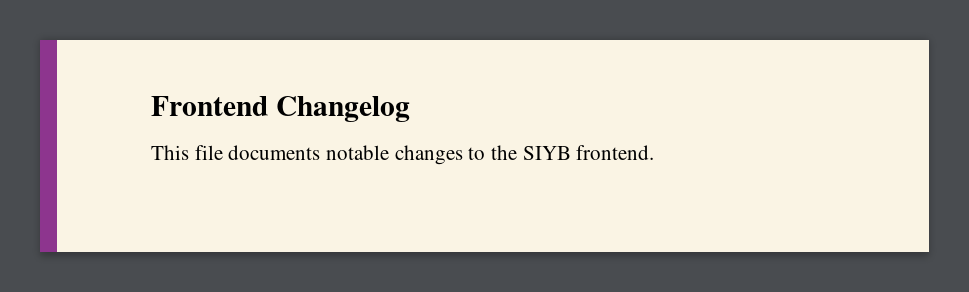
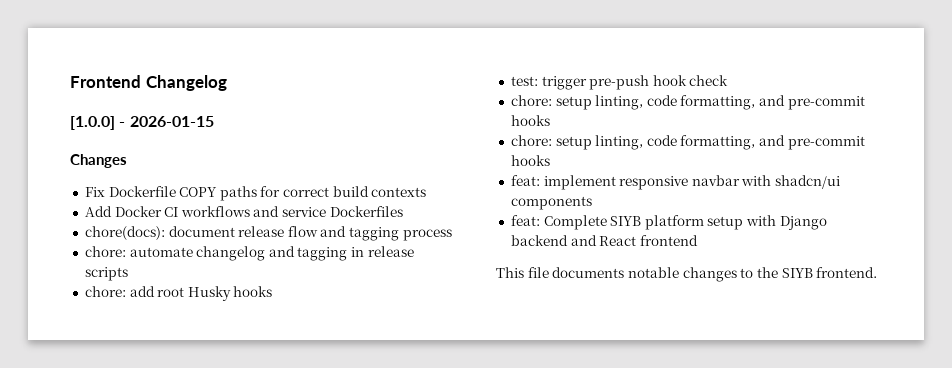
+ [1.0.0] - 2026-01-15
+ Changes
+ Fix Dockerfile COPY paths for correct build contexts
+ Add Docker CI workflows and service Dockerfiles
+ chore(docs): document release flow and tagging process
+ chore: automate changelog and tagging in release scripts
+ chore: add root Husky hooks
+ test: trigger pre-push hook check
+ chore: setup linting, code formatting, and pre-commit hooks
+ chore: setup linting, code formatting, and pre-commit hooks
+ feat: implement responsive navbar with shadcn/ui components
+ feat: Complete SIYB platform setup with Django backend and React frontend

